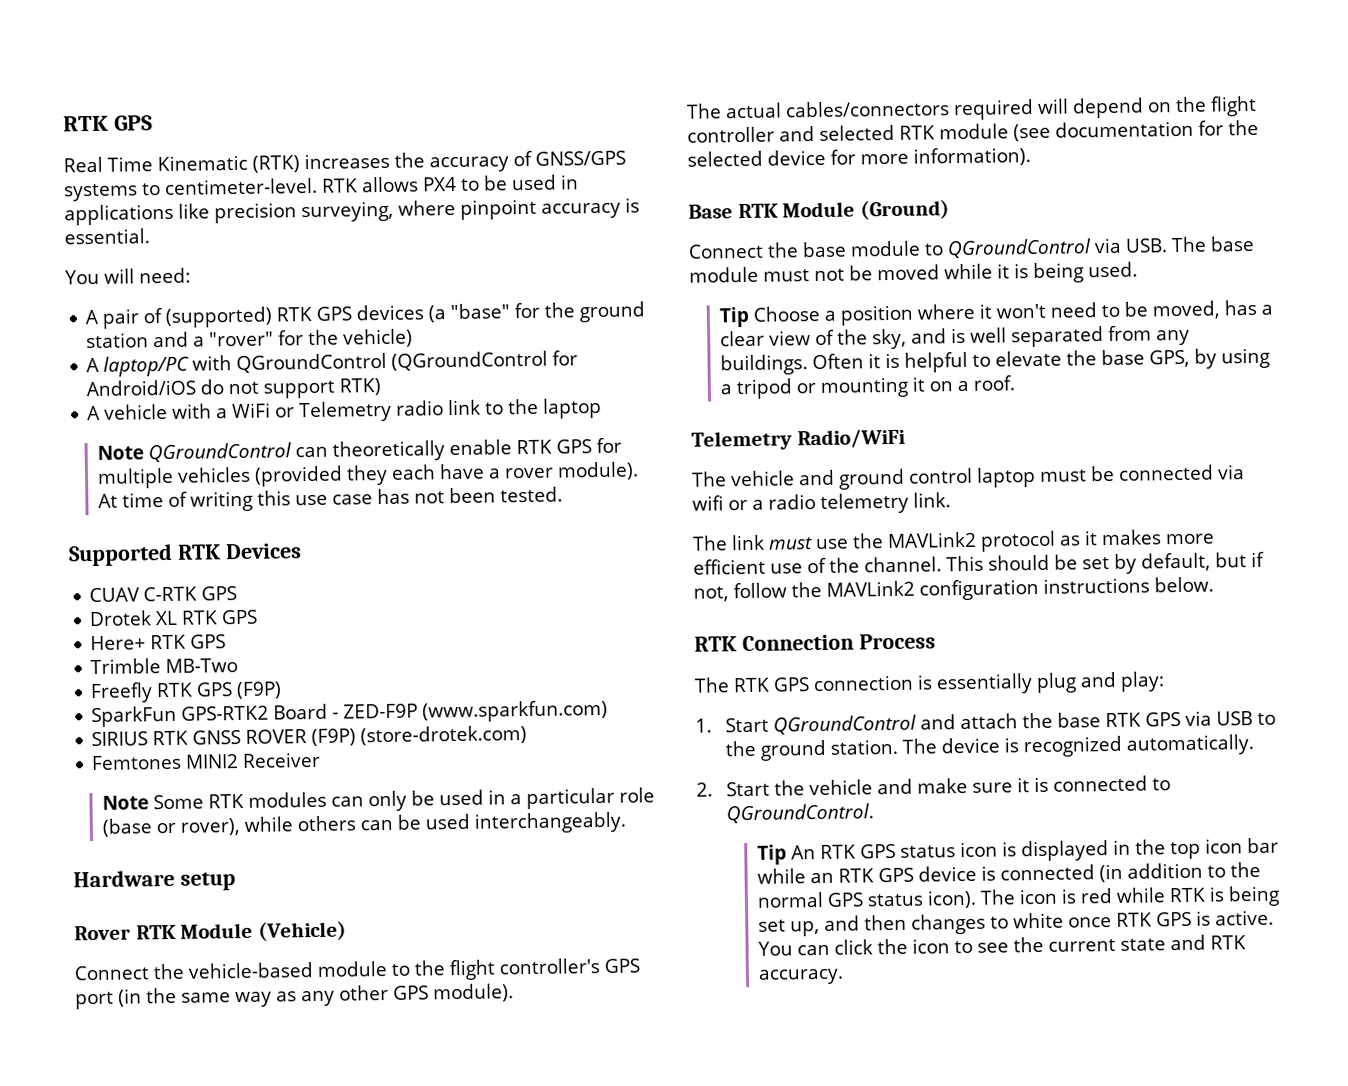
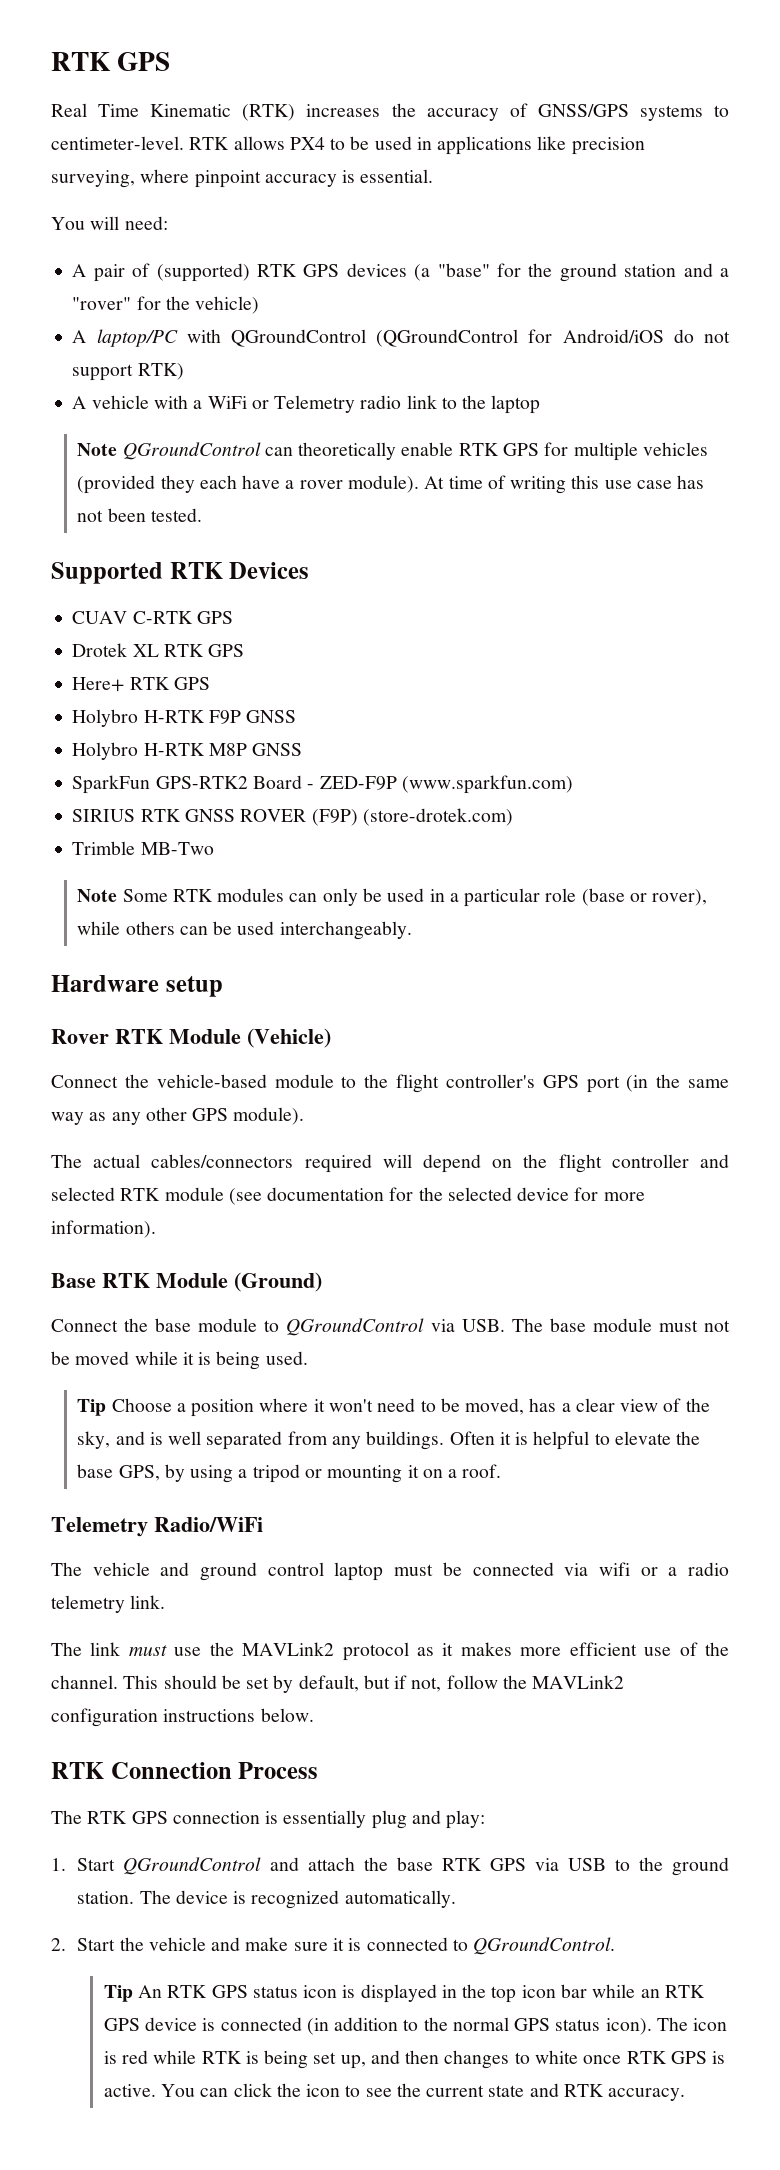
- Trimble MB-Two
- Freefly RTK GPS (F9P)
+ Holybro H-RTK F9P GNSS
+ Holybro H-RTK M8P GNSS
- Femtones MINI2 Receiver
+ Trimble MB-Two

